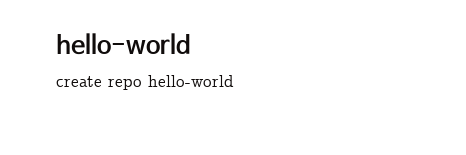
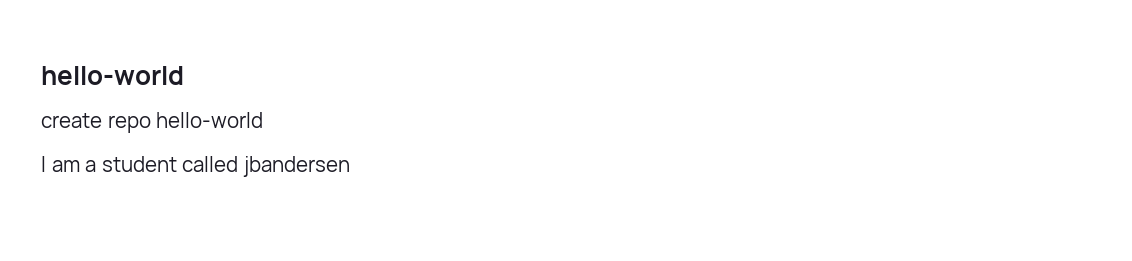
+ I am a student called jbandersen

